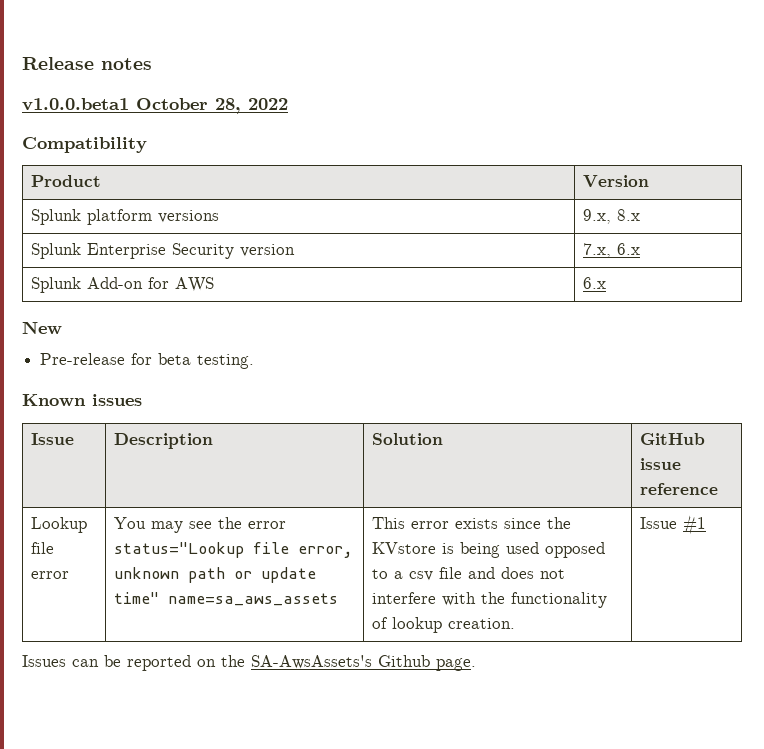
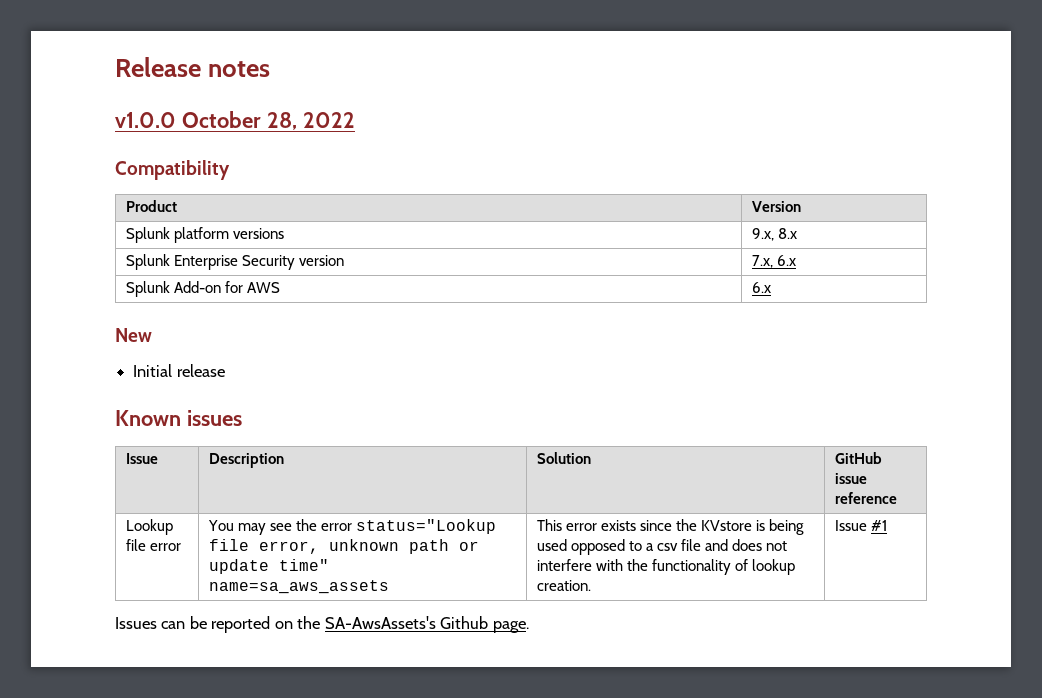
- v1.0.0.beta1 October 28, 2022
+ v1.0.0 October 28, 2022
- Pre-release for beta testing.
+ Initial release

